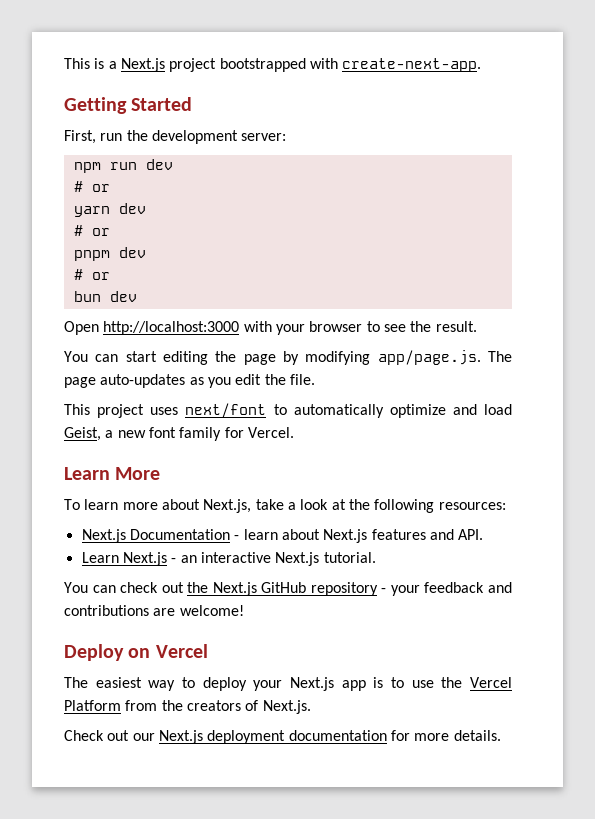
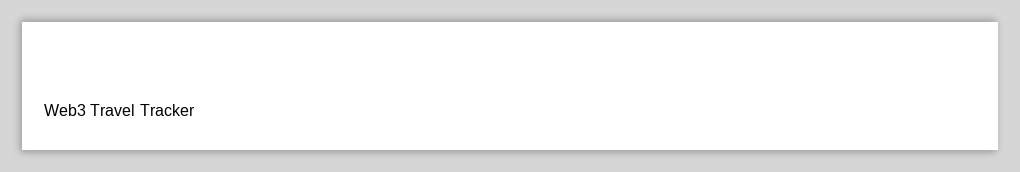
- This is a Next.js project bootstrapped with create-next-app.
- Getting Started
- First, run the development server:
- npm run dev
- # or
- yarn dev
- # or
- pnpm dev
- # or
- bun dev
- Open http://localhost:3000 with your browser to see the result.
- You can start editing the page by modifying app/page.js. The page auto-updates as you edit the file.
- This project uses next/font to automatically optimize and load Geist, a new font family for Vercel.
- Learn More
- To learn more about Next.js, take a look at the following resources:
- Next.js Documentation - learn about Next.js features and API.
- Learn Next.js - an interactive Next.js tutorial.
- You can check out the Next.js GitHub repository - your feedback and contributions are welcome!
- Deploy on Vercel
- The easiest way to deploy your Next.js app is to use the Vercel Platform from the creators of Next.js.
- Check out our Next.js deployment documentation for more details.
+ Web3 Travel Tracker

